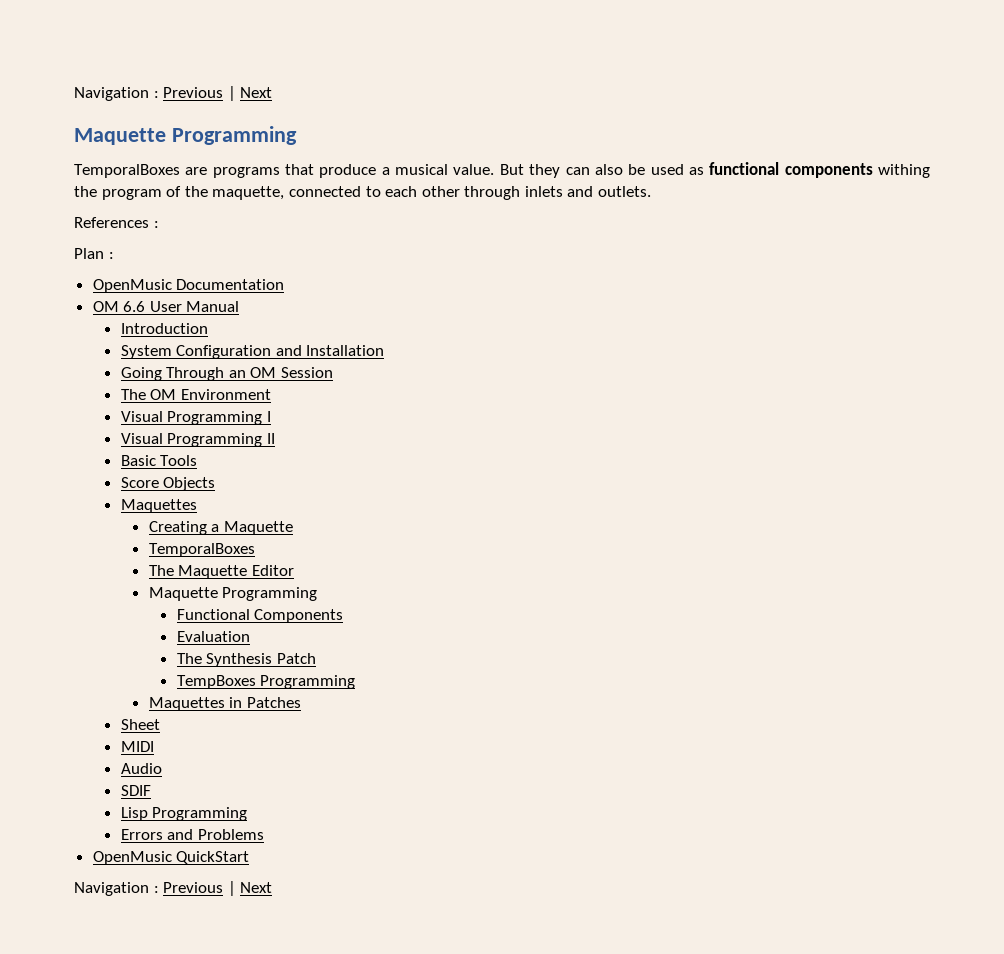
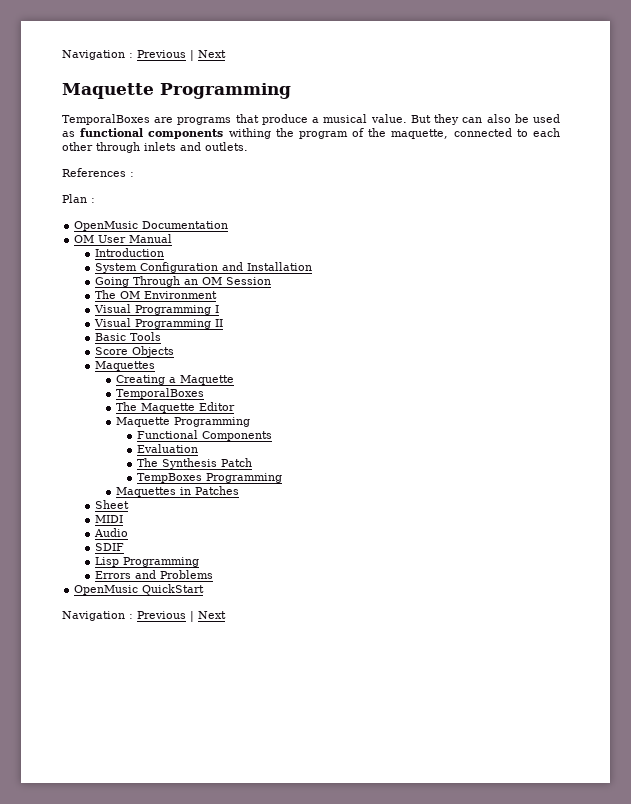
- OM 6.6 User Manual
+ OM User Manual

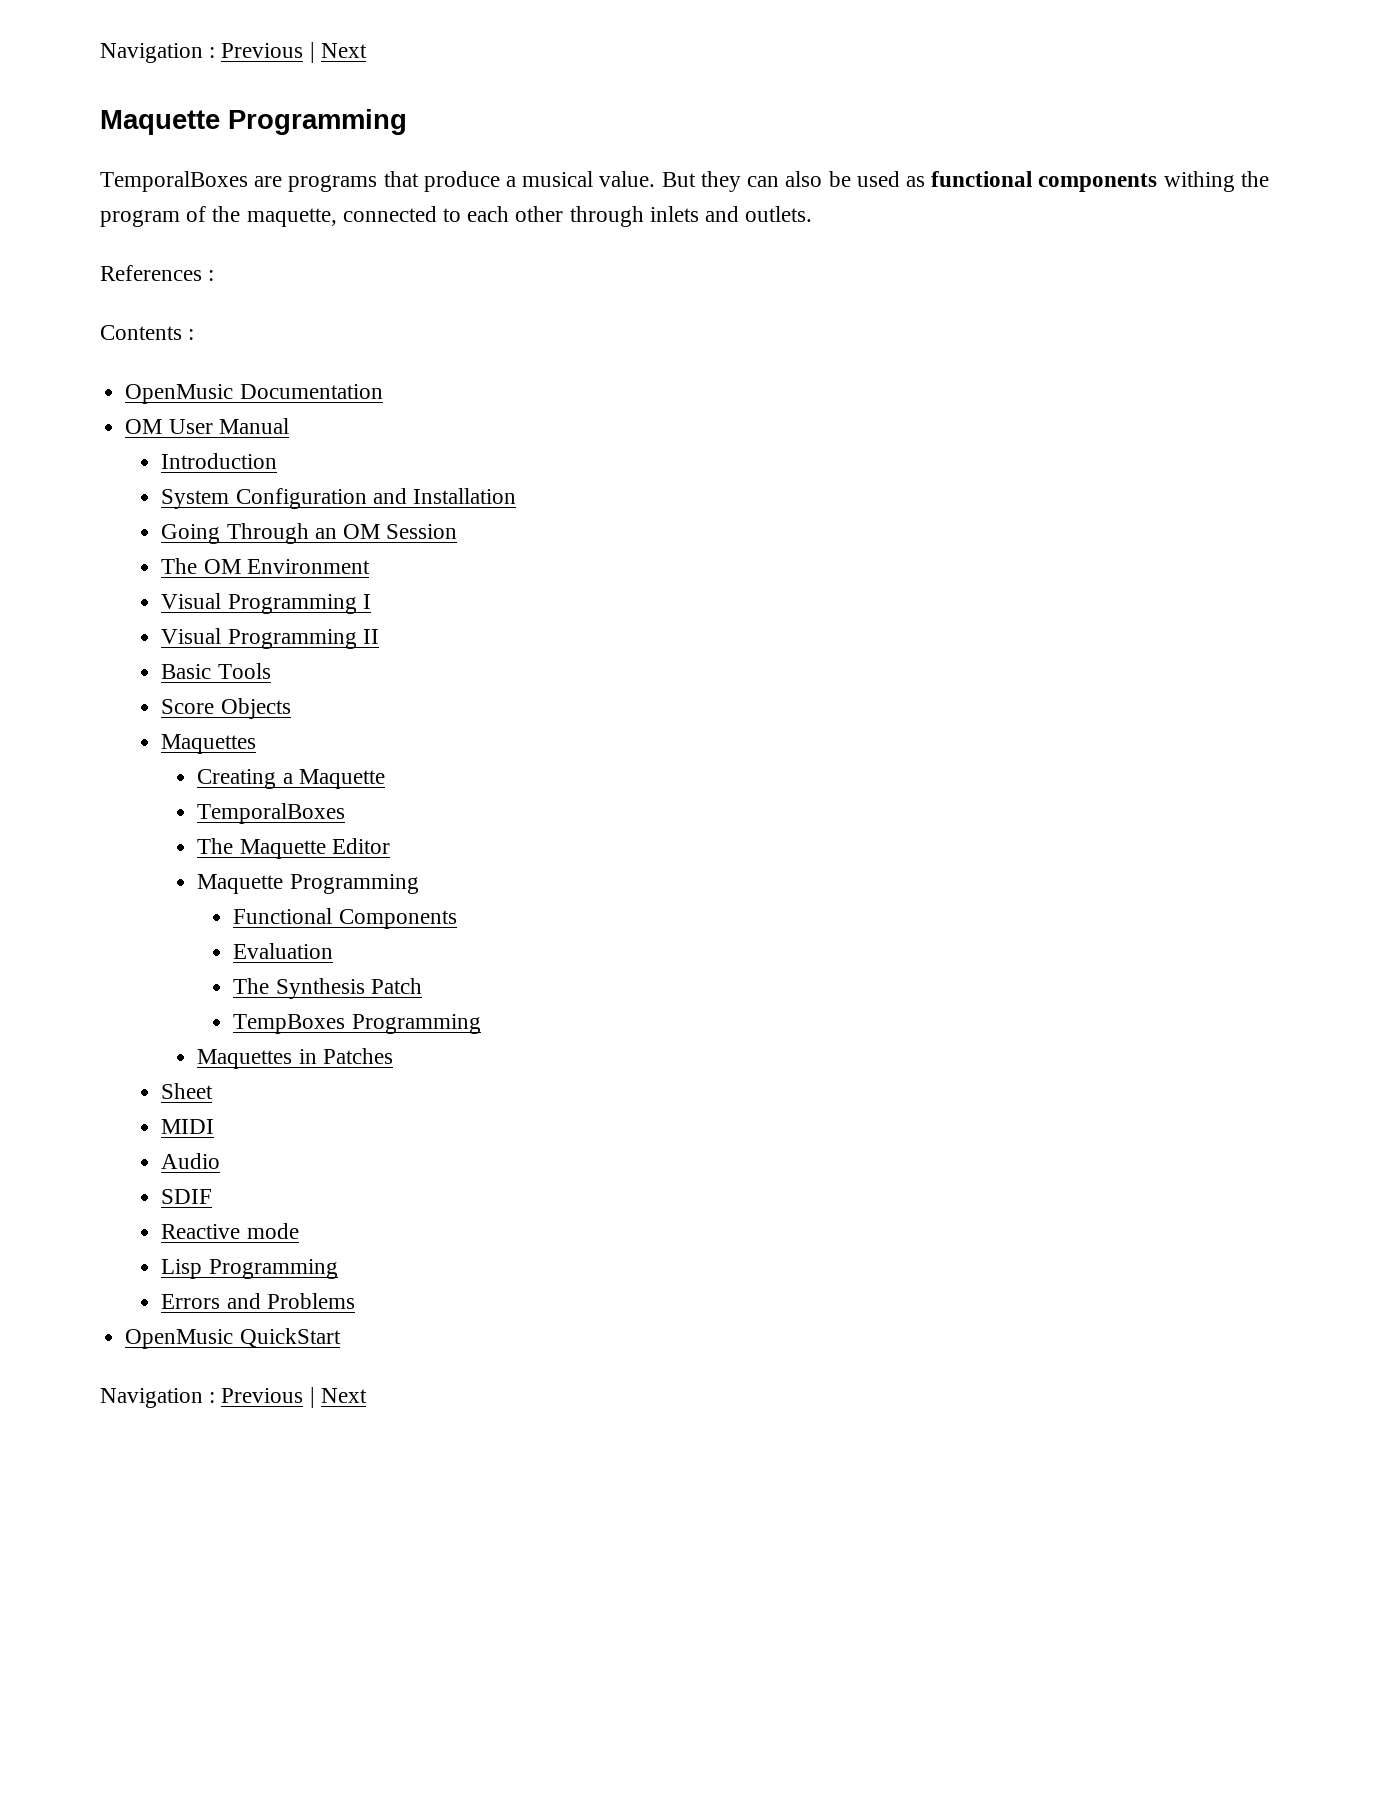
- Plan :
+ Contents :
+ Reactive mode

